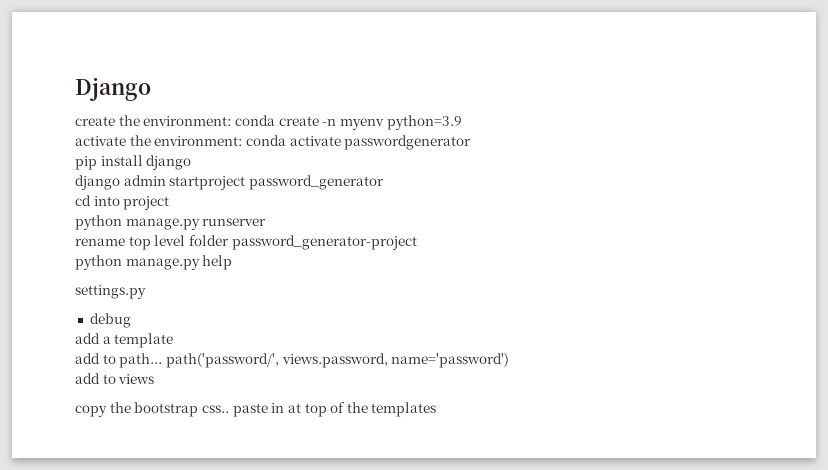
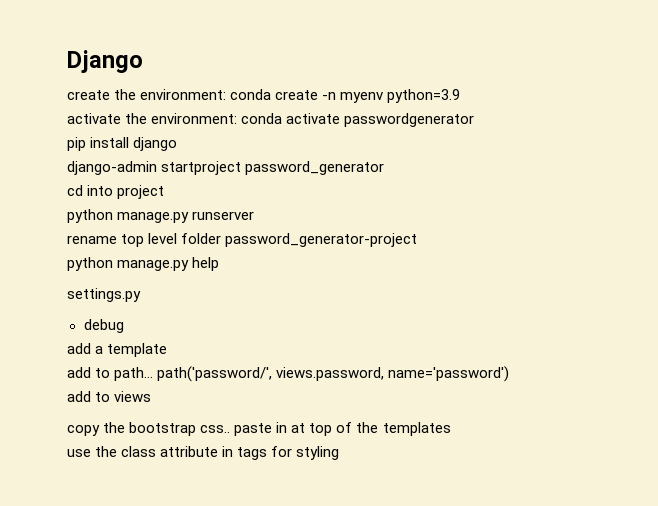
- django admin startproject password_generator
+ django-admin startproject password_generator
+ use the class attribute in tags for styling

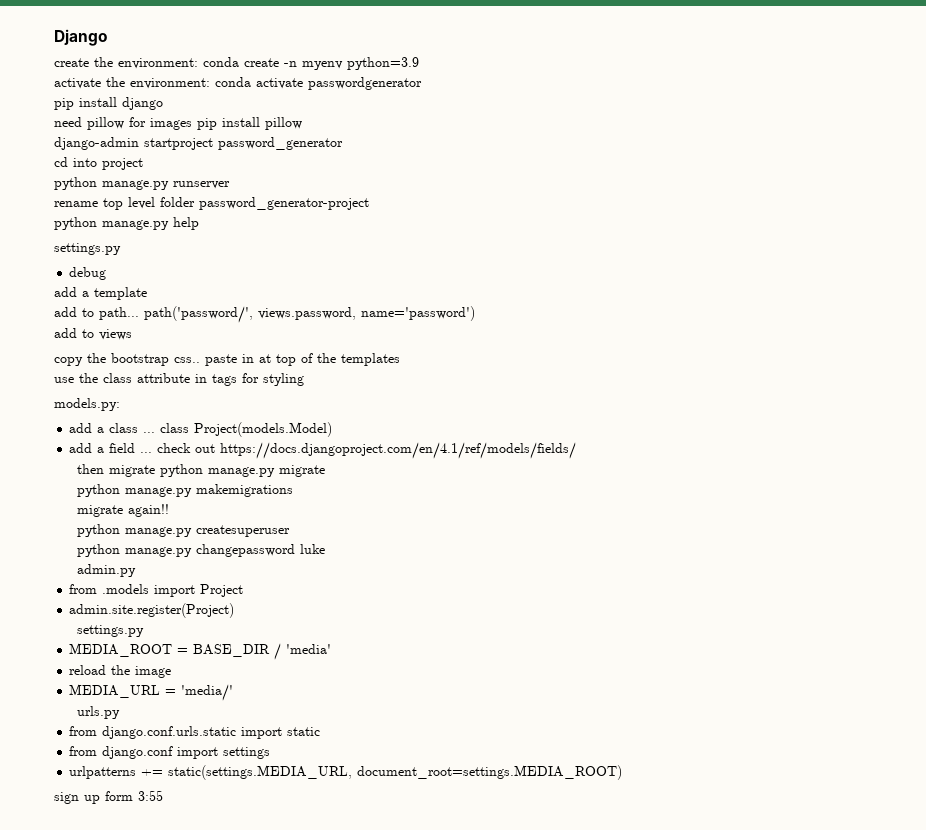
+ need pillow for images pip install pillow
+ models.py:
+ add a class ... class Project(models.Model)
+ add a field ... check out https://docs.djangoproject.com/en/4.1/ref/models/fields/
+ then migrate python manage.py migrate
+ python manage.py makemigrations
+ migrate again!!
+ python manage.py createsuperuser
+ python manage.py changepassword luke
+ admin.py
+ from .models import Project
+ admin.site.register(Project)
+ settings.py
+ MEDIA_ROOT = BASE_DIR / 'media'
+ reload the image
+ MEDIA_URL = 'media/'
+ urls.py
+ from django.conf.urls.static import static
+ from django.conf import settings
+ urlpatterns += static(settings.MEDIA_URL, document_root=settings.MEDIA_ROOT)
+ sign up form 3:55

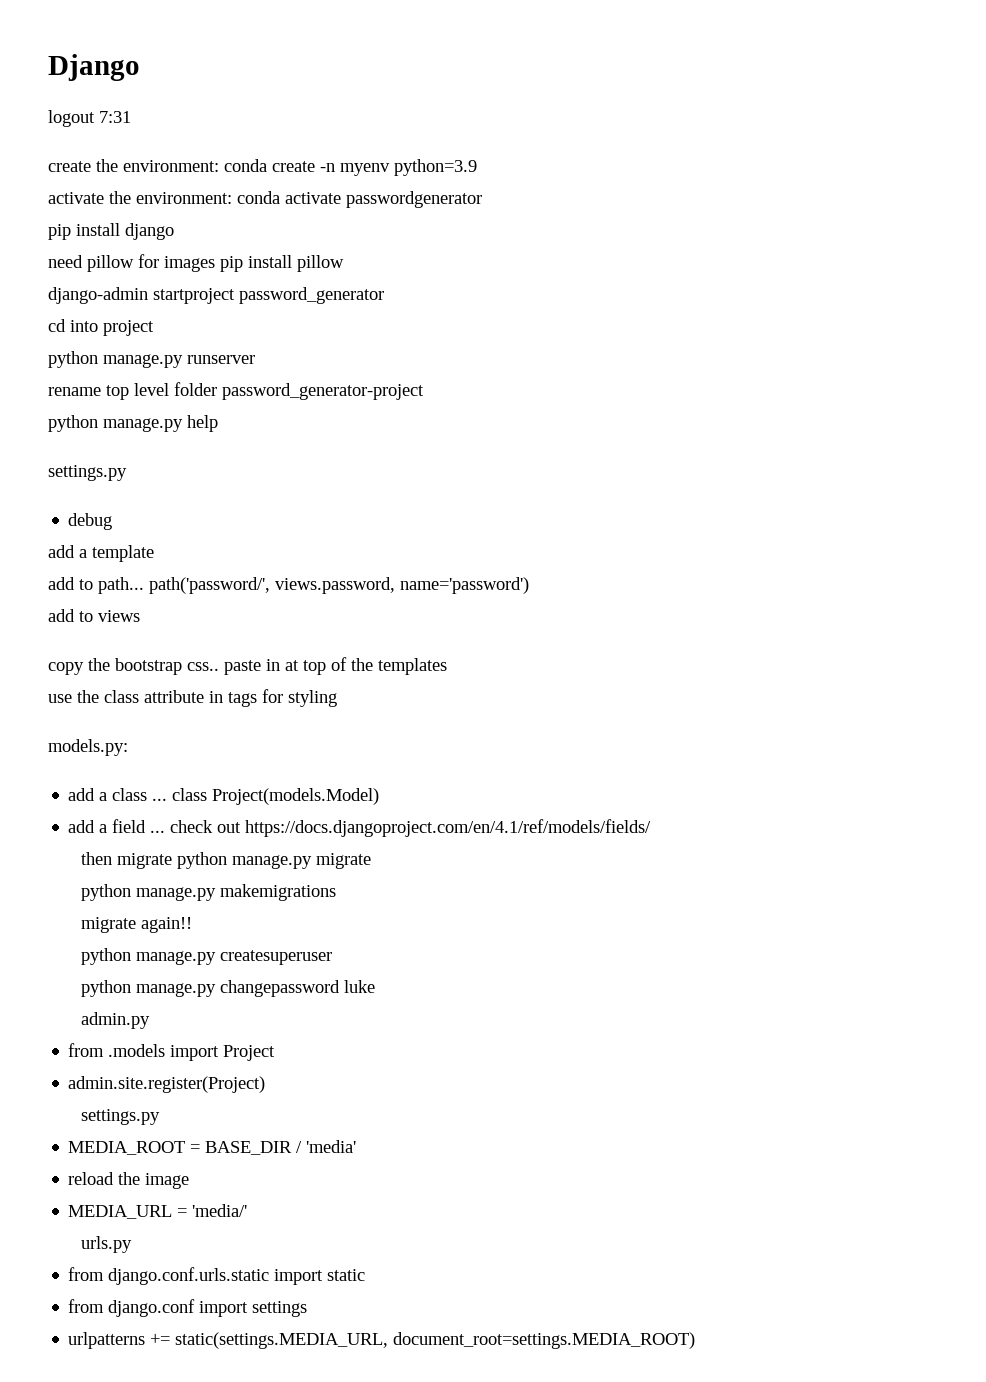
+ logout 7:31
- sign up form 3:55

